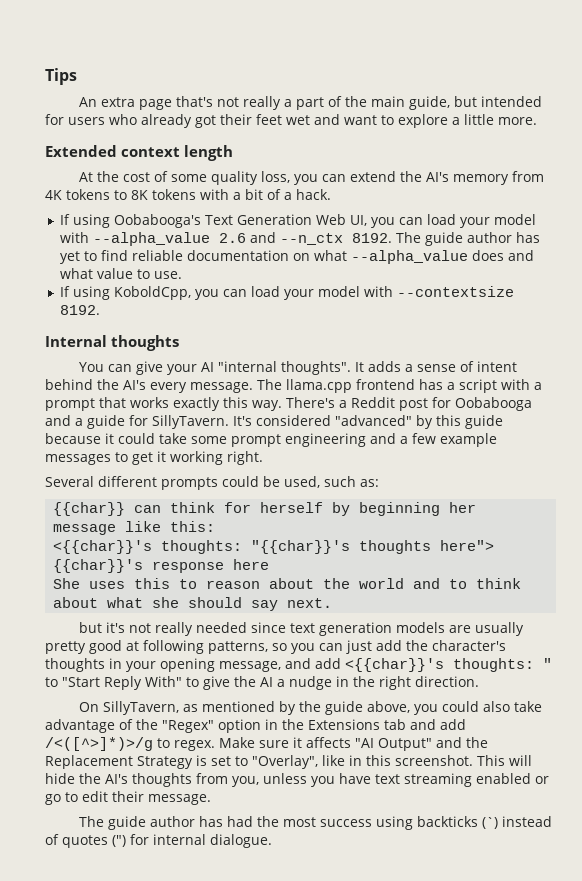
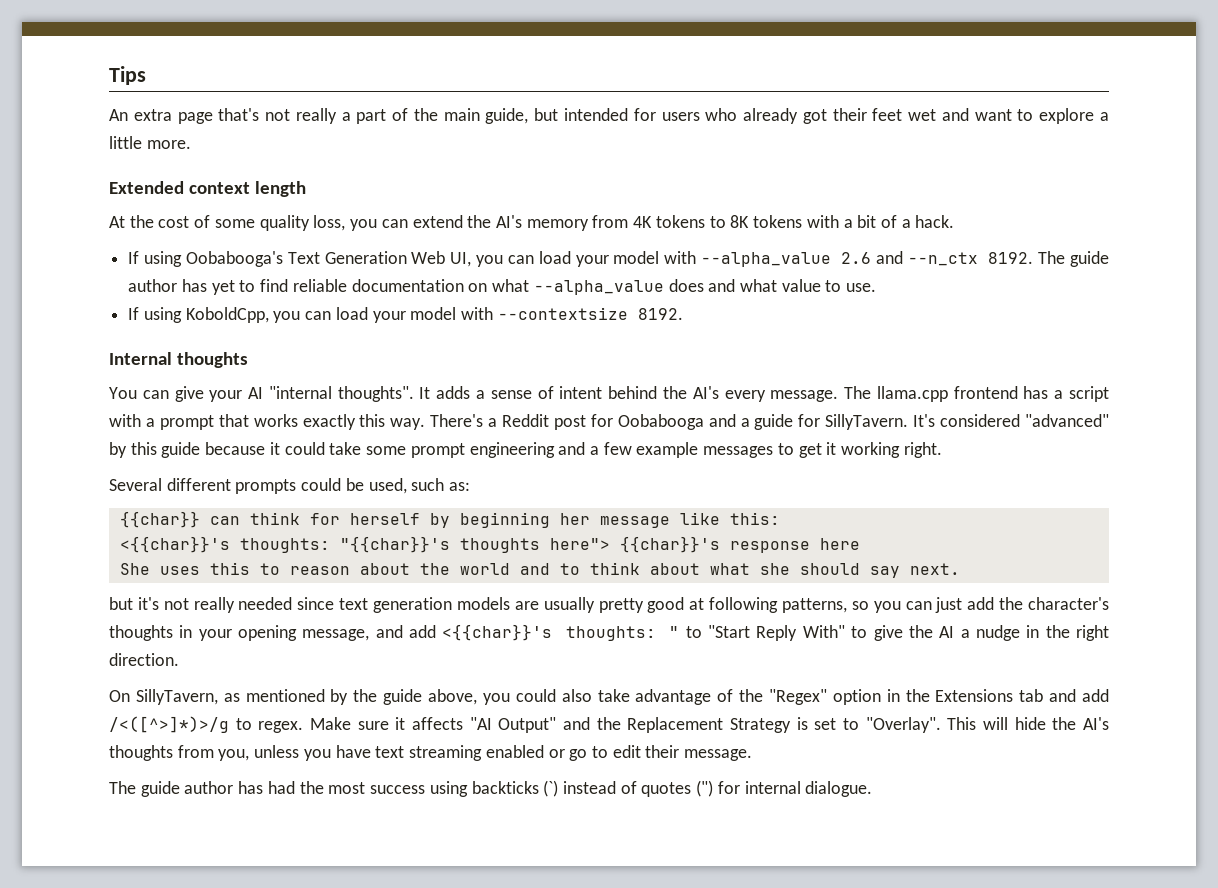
- Make sure it affects "AI Output" and the Replacement Strategy is set to "Overlay", like in this screenshot.
+ Make sure it affects "AI Output" and the Replacement Strategy is set to "Overlay".

